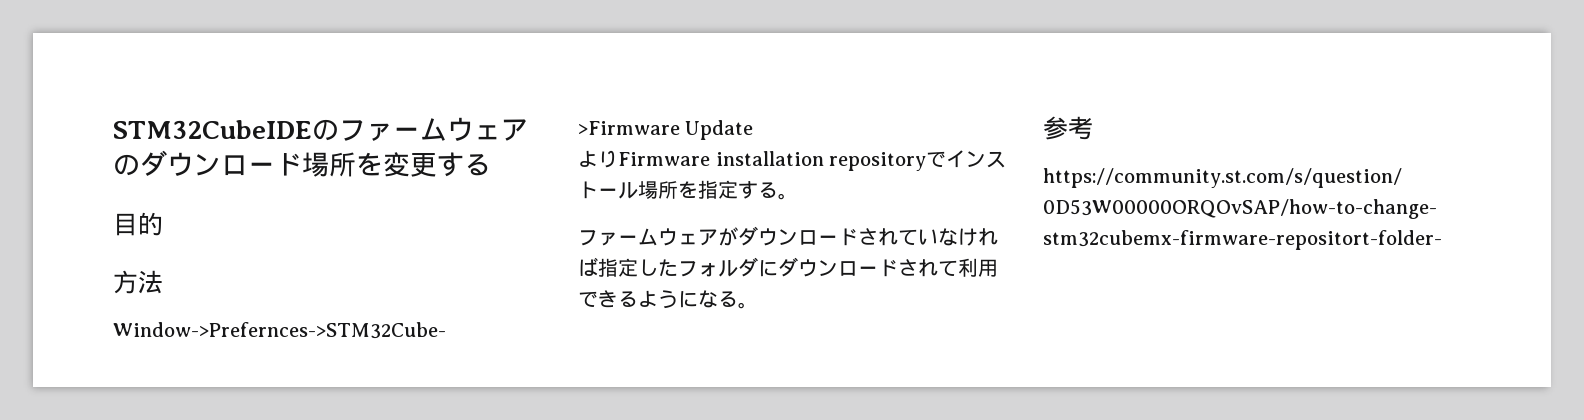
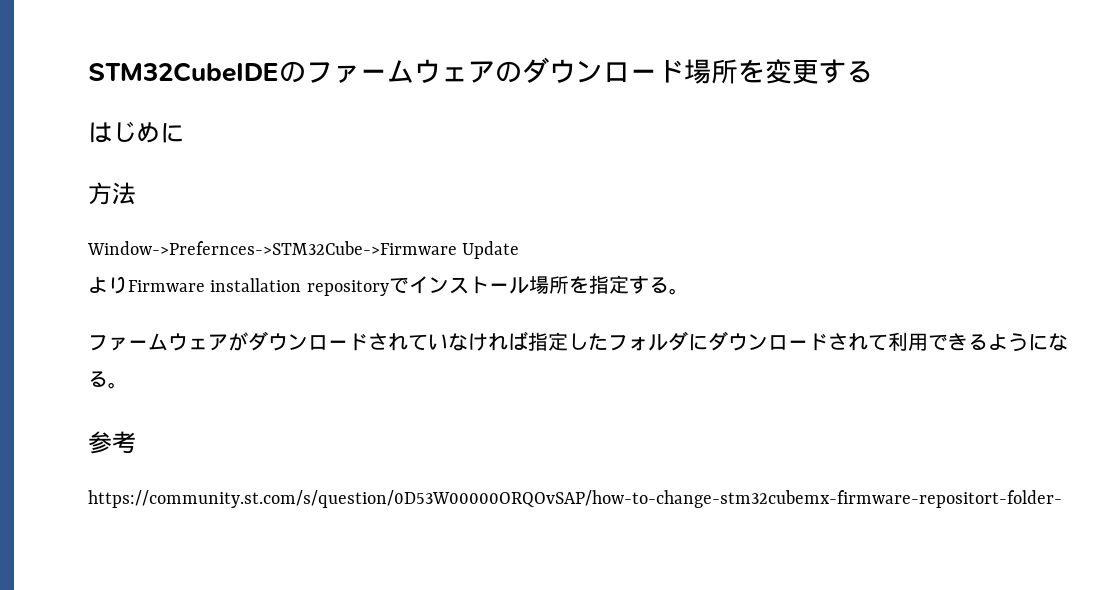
- 目的
+ はじめに

